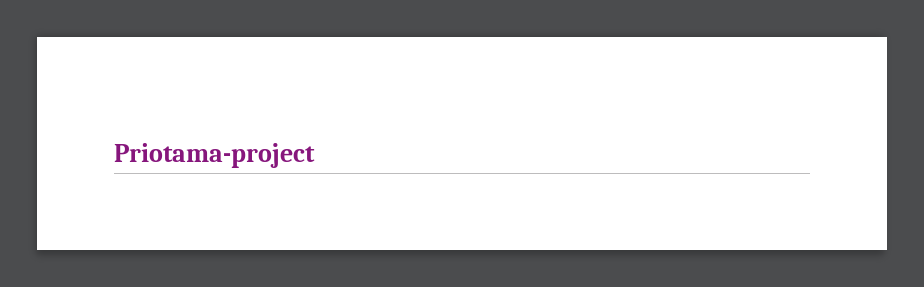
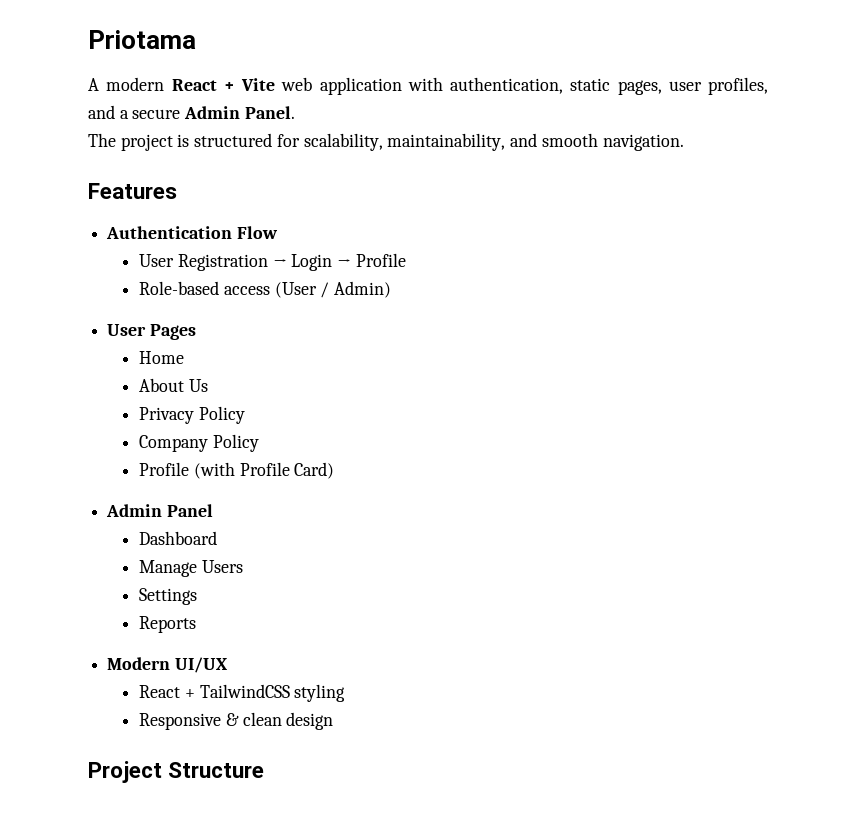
- Priotama-project
+ Priotama
+ A modern React + Vite web application with authentication, static pages, user profiles, and a secure Admin Panel.
+ The project is structured for scalability, maintainability, and smooth navigation.
+ Features
+ Authentication Flow
+ User Registration → Login → Profile
+ Role-based access (User / Admin)
+ User Pages
+ Home
+ About Us
+ Privacy Policy
+ Company Policy
+ Profile (with Profile Card)
+ Admin Panel
+ Dashboard
+ Manage Users
+ Settings
+ Reports
+ Modern UI/UX
+ React + TailwindCSS styling
+ Responsive & clean design
+ Project Structure

